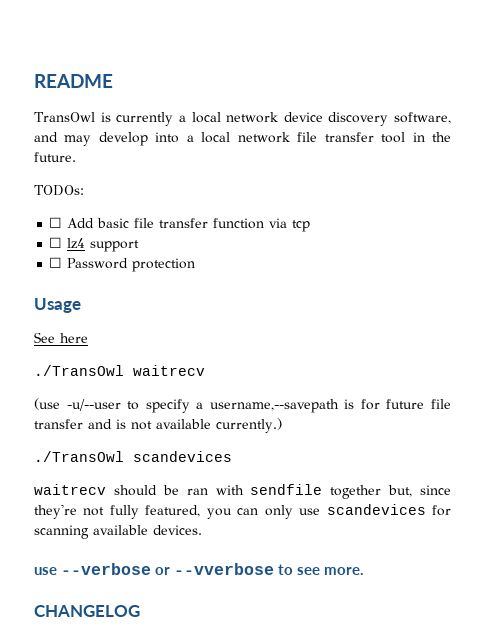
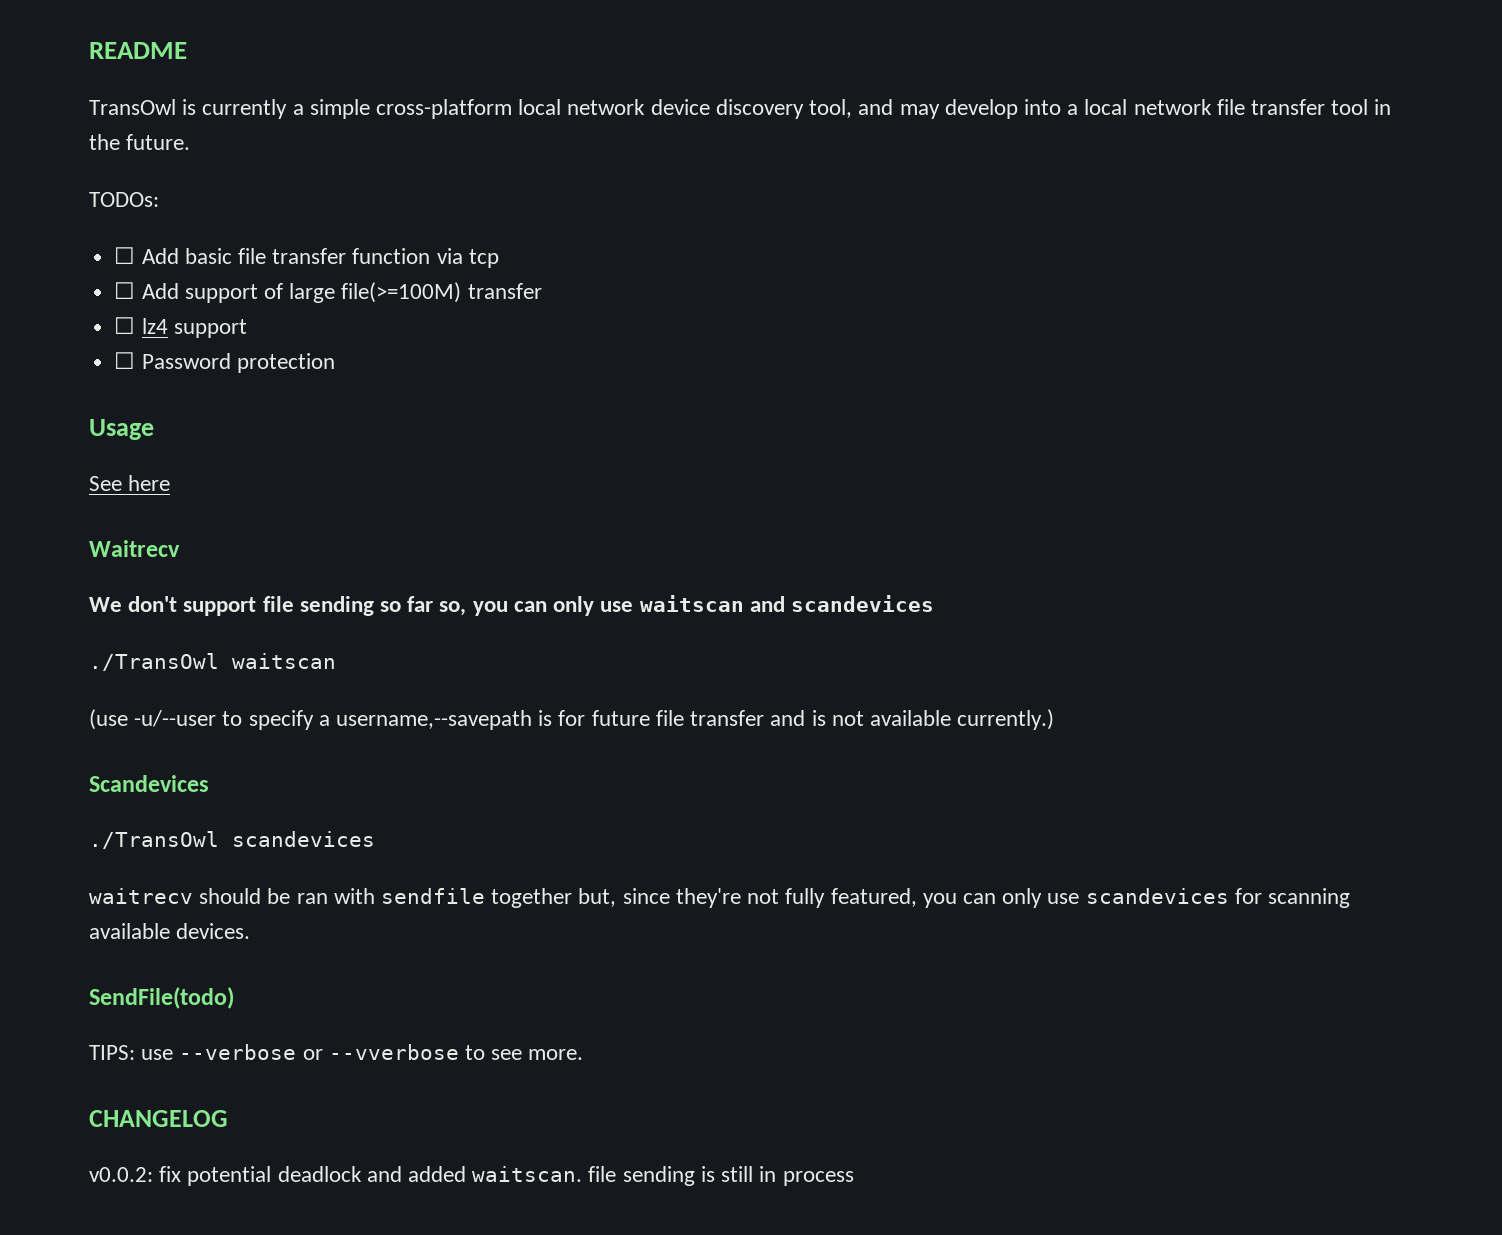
- TransOwl is currently a local network device discovery software, and may develop into a local network file transfer tool in the future.
+ TransOwl is currently a simple cross-platform local network device discovery tool, and may develop into a local network file transfer tool in the future.
+ ☐ Add support of large file(>=100M) transfer
- ./TransOwl waitrecv
+ Waitrecv
+ We don't support file sending so far so, you can only use waitscan and scandevices
+ ./TransOwl waitscan
+ Scandevices
- use --verbose or --vverbose to see more.
+ SendFile(todo)
+ TIPS: use --verbose or --vverbose to see more.
+ v0.0.2: fix potential deadlock and added waitscan. file sending is still in process

